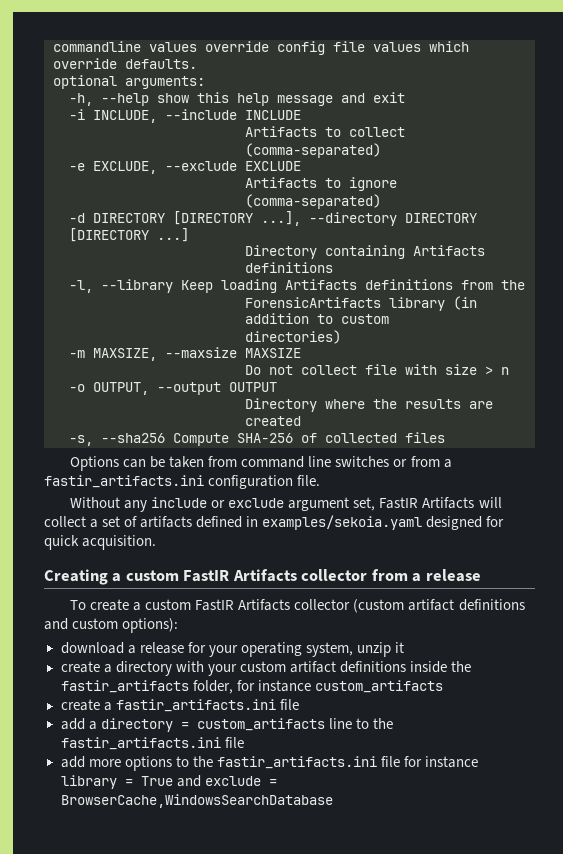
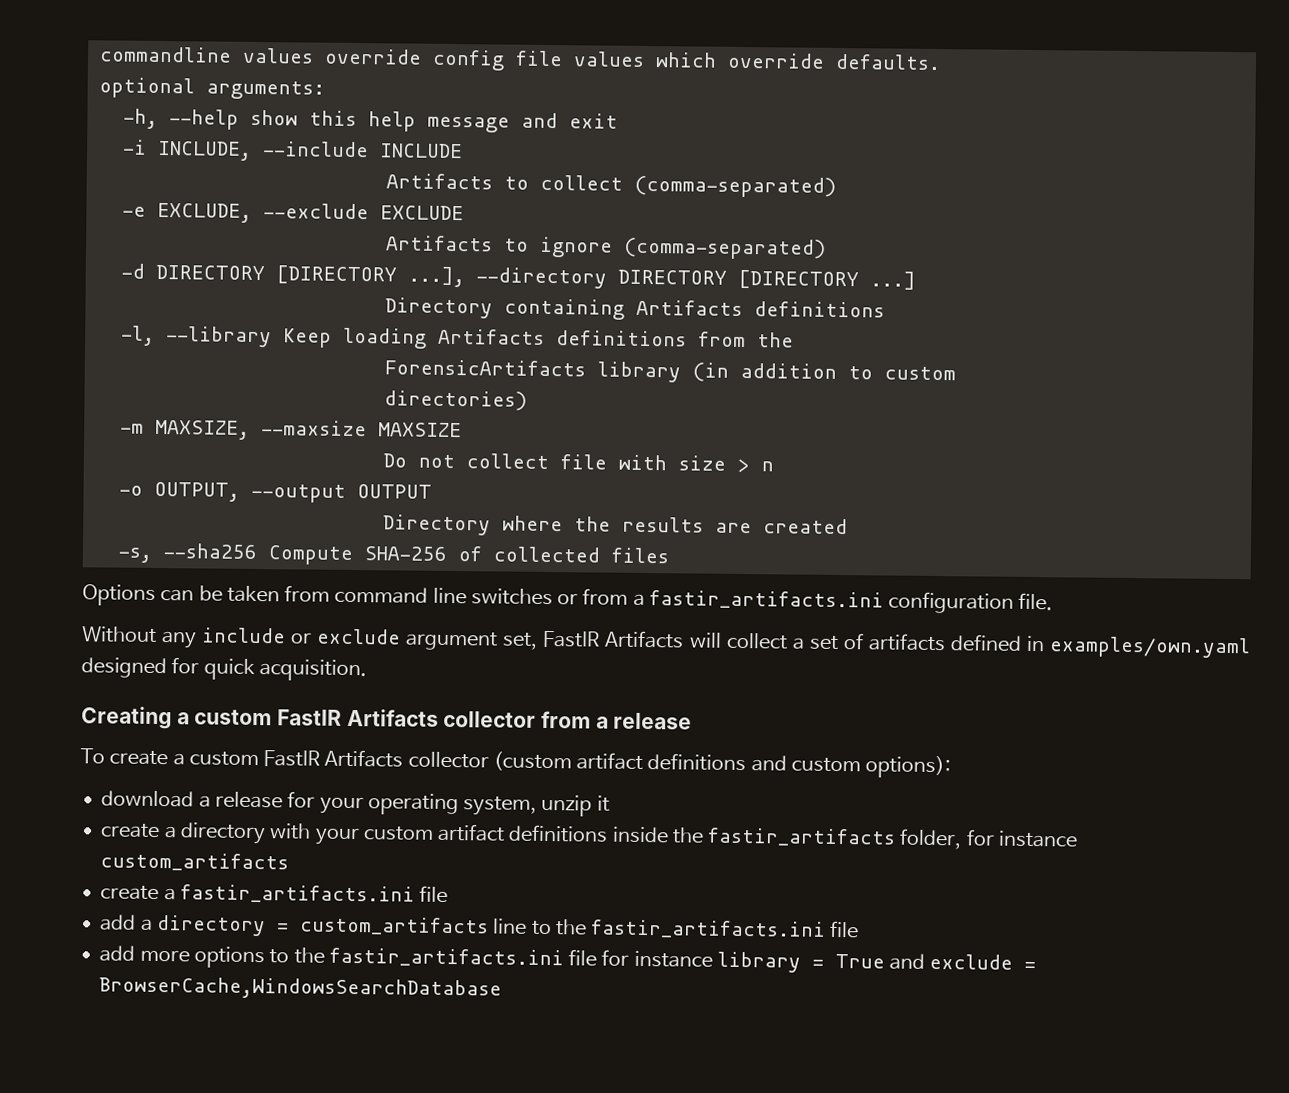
- Without any include or exclude argument set, FastIR Artifacts will collect a set of artifacts defined in examples/sekoia.yaml designed for quick acquisition.
+ Without any include or exclude argument set, FastIR Artifacts will collect a set of artifacts defined in examples/own.yaml designed for quick acquisition.

